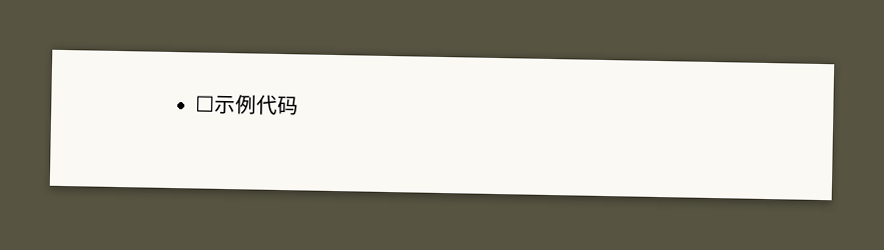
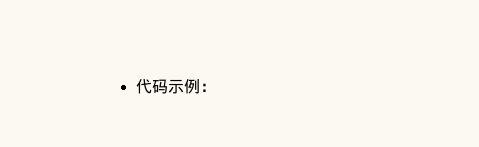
- ☐示例代码
+ 代码示例：

